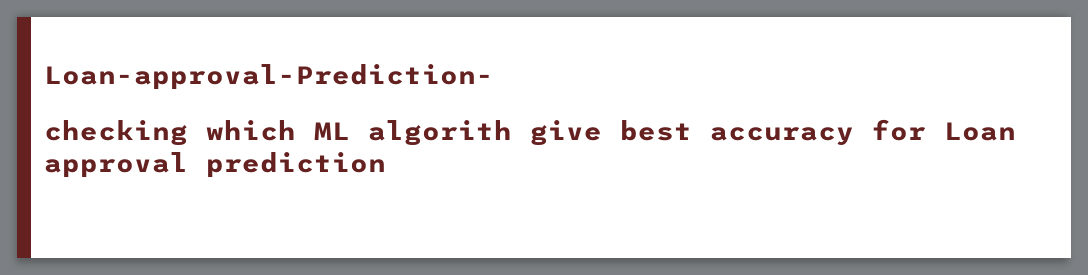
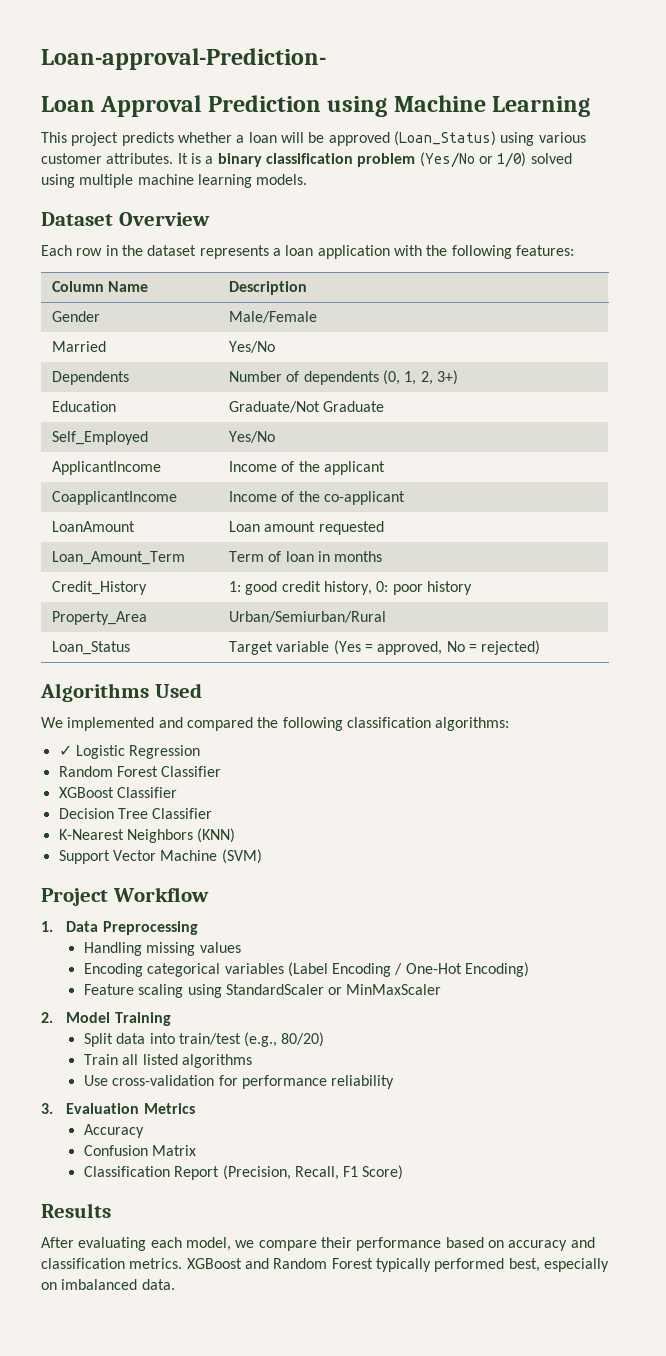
- checking which ML algorith give best accuracy for Loan approval prediction
+ Loan Approval Prediction using Machine Learning
+ This project predicts whether a loan will be approved (Loan_Status) using various customer attributes. It is a binary classification problem (Yes/No or 1/0) solved using multiple machine learning models.
+ Dataset Overview
+ Each row in the dataset represents a loan application with the following features:
+ Column Name | Description
+ Gender | Male/Female
+ Married | Yes/No
+ Dependents | Number of dependents (0, 1, 2, 3+)
+ Education | Graduate/Not Graduate
+ Self_Employed | Yes/No
+ ApplicantIncome | Income of the applicant
+ CoapplicantIncome | Income of the co-applicant
+ LoanAmount | Loan amount requested
+ Loan_Amount_Term | Term of loan in months
+ Credit_History | 1: good credit history, 0: poor history
+ Property_Area | Urban/Semiurban/Rural
+ Loan_Status | Target variable (Yes = approved, No = rejected)
+ Algorithms Used
+ We implemented and compared the following classification algorithms:
+ ✓ Logistic Regression
+ Random Forest Classifier
+ XGBoost Classifier
+ Decision Tree Classifier
+ K-Nearest Neighbors (KNN)
+ Support Vector Machine (SVM)
+ Project Workflow
+ 1. Data Preprocessing
+ Handling missing values
+ Encoding categorical variables (Label Encoding / One-Hot Encoding)
+ Feature scaling using StandardScaler or MinMaxScaler
+ 2. Model Training
+ Split data into train/test (e.g., 80/20)
+ Train all listed algorithms
+ Use cross-validation for performance reliability
+ 3. Evaluation Metrics
+ Accuracy
+ Confusion Matrix
+ Classification Report (Precision, Recall, F1 Score)
+ Results
+ After evaluating each model, we compare their performance based on accuracy and classification metrics. XGBoost and Random Forest typically performed best, especially on imbalanced data.

